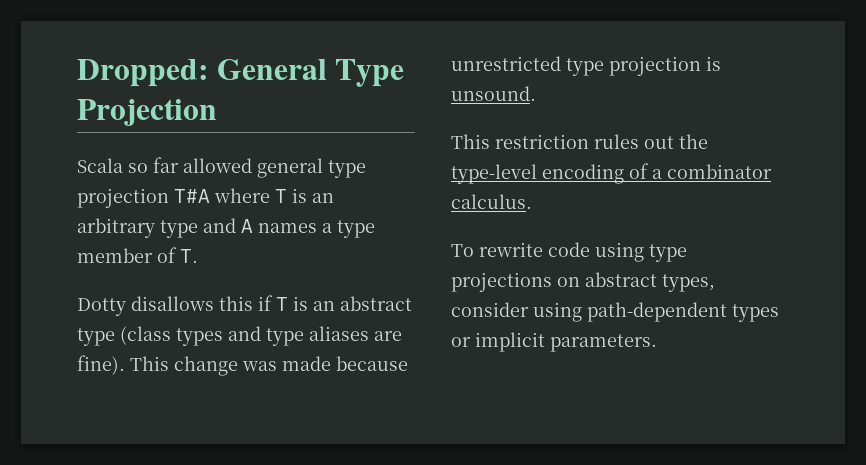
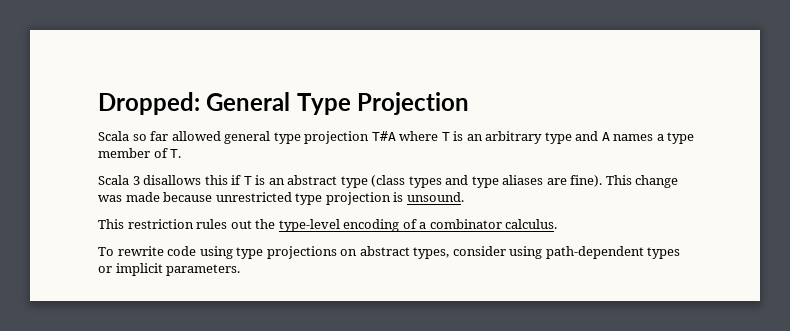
- Dotty disallows this if T is an abstract type (class types and type aliases are fine).
+ Scala 3 disallows this if T is an abstract type (class types and type aliases are fine).

